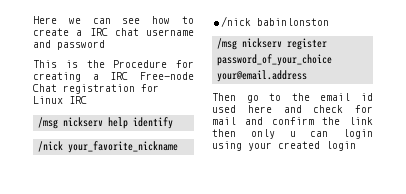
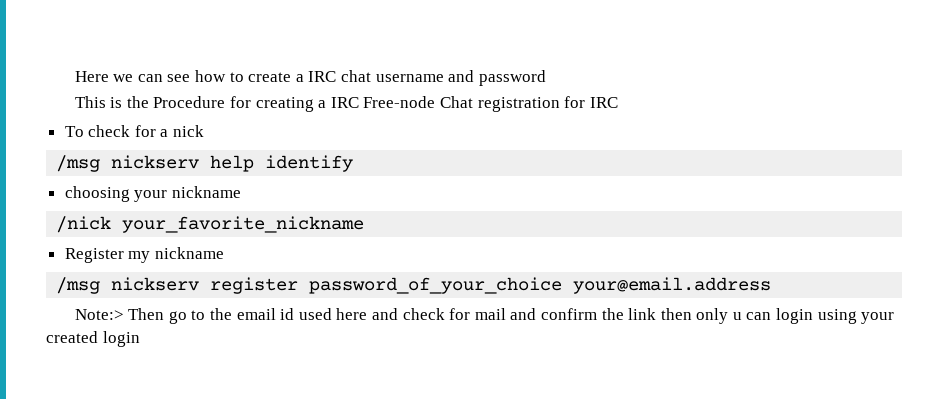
- This is the Procedure for creating a IRC Free-node Chat registration for Linux IRC
+ This is the Procedure for creating a IRC Free-node Chat registration for IRC
+ To check for a nick
+ choosing your nickname
- /nick babinlonston
+ Register my nickname
- Then go to the email id used here and check for mail and confirm the link then only u can login using your created login
+ Note:> Then go to the email id used here and check for mail and confirm the link then only u can login using your created login

